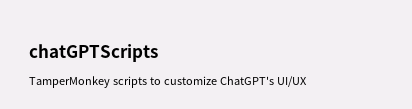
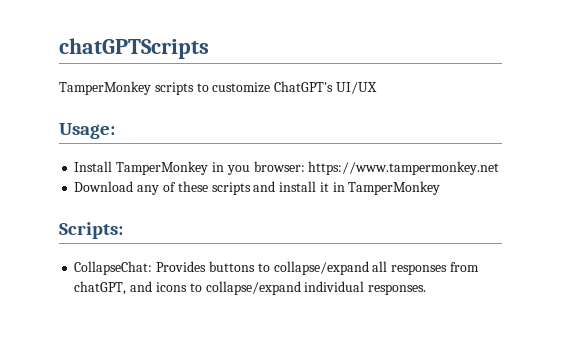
+ Usage:
+ Install TamperMonkey in you browser: https://www.tampermonkey.net
+ Download any of these scripts and install it in TamperMonkey
+ Scripts:
+ CollapseChat: Provides buttons to collapse/expand all responses from chatGPT, and icons to collapse/expand individual responses.

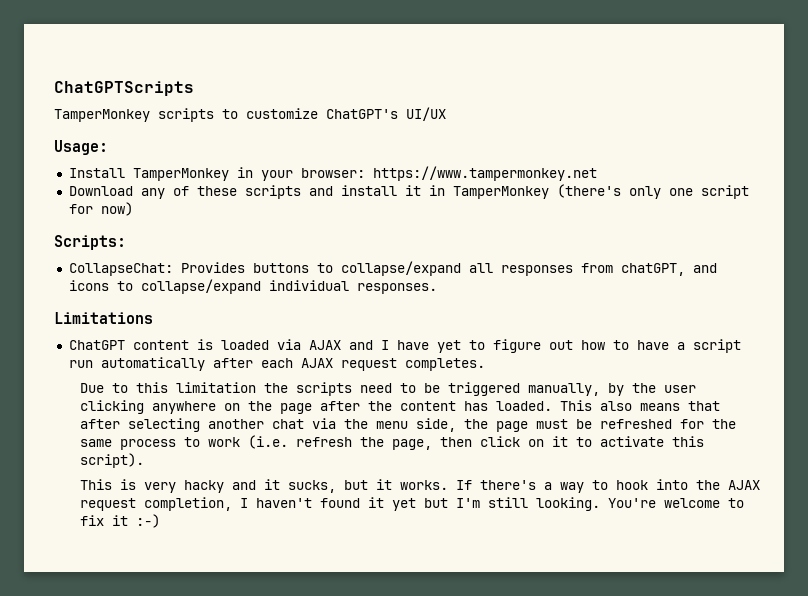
- chatGPTScripts
+ ChatGPTScripts
- Install TamperMonkey in you browser: https://www.tampermonkey.net
+ Install TamperMonkey in your browser: https://www.tampermonkey.net
- Download any of these scripts and install it in TamperMonkey
+ Download any of these scripts and install it in TamperMonkey (there's only one script for now)
+ Limitations
+ ChatGPT content is loaded via AJAX and I have yet to figure out how to have a script run automatically after each AJAX request completes.
+ Due to this limitation the scripts need to be triggered manually, by the user clicking anywhere on the page after the content has loaded. This also means that after selecting another chat via the menu side, the page must be refreshed for the same process to work (i.e. refresh the page, then click on it to activate this script).
+ This is very hacky and it sucks, but it works. If there's a way to hook into the AJAX request completion, I haven't found it yet but I'm still looking. You're welcome to fix it :-)

